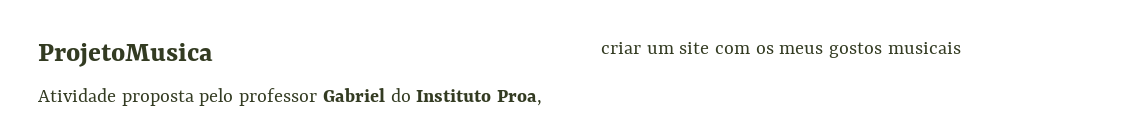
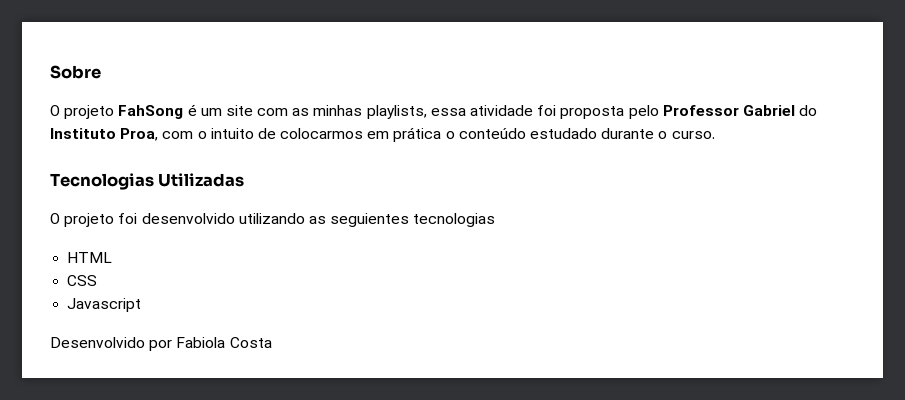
- ProjetoMusica
- Atividade proposta pelo professor Gabriel do Instituto Proa, criar um site com os meus gostos musicais
+ Sobre
+ O projeto FahSong é um site com as minhas playlists, essa atividade foi proposta pelo Professor Gabriel do Instituto Proa, com o intuito de colocarmos em prática o conteúdo estudado durante o curso.
+ Tecnologias Utilizadas
+ O projeto foi desenvolvido utilizando as seguientes tecnologias
+ HTML
+ CSS
+ Javascript
+ Desenvolvido por Fabiola Costa

